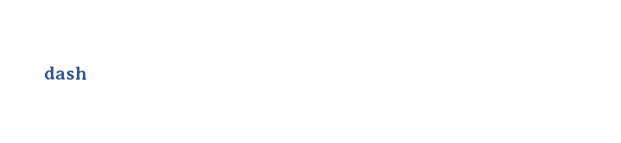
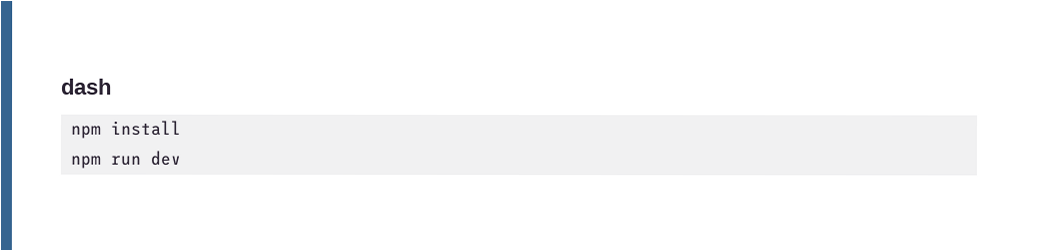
+ npm install
+ npm run dev

